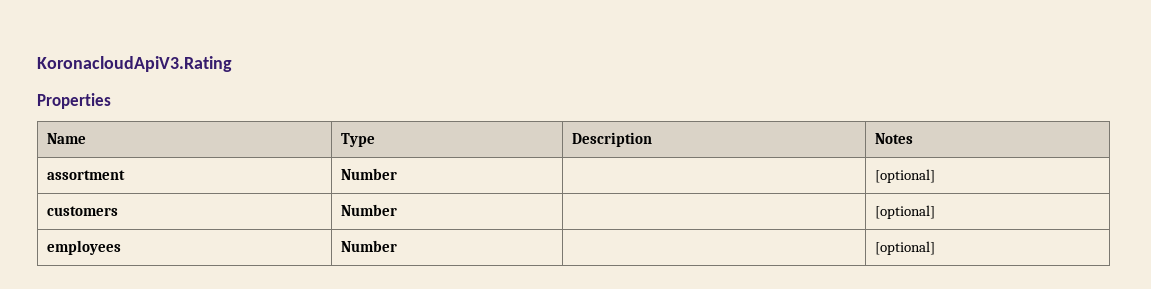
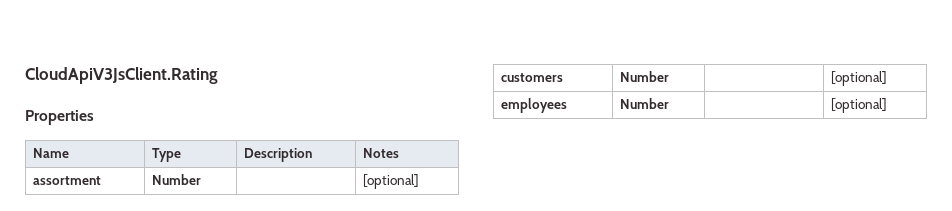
- KoronacloudApiV3.Rating
+ CloudApiV3JsClient.Rating

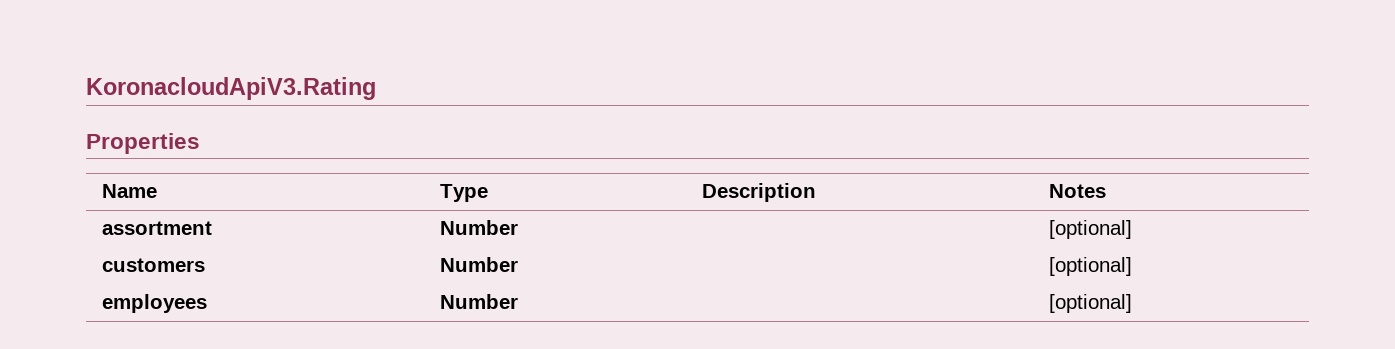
- CloudApiV3JsClient.Rating
+ KoronacloudApiV3.Rating

